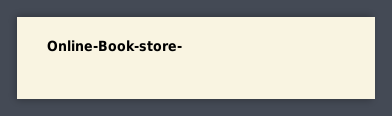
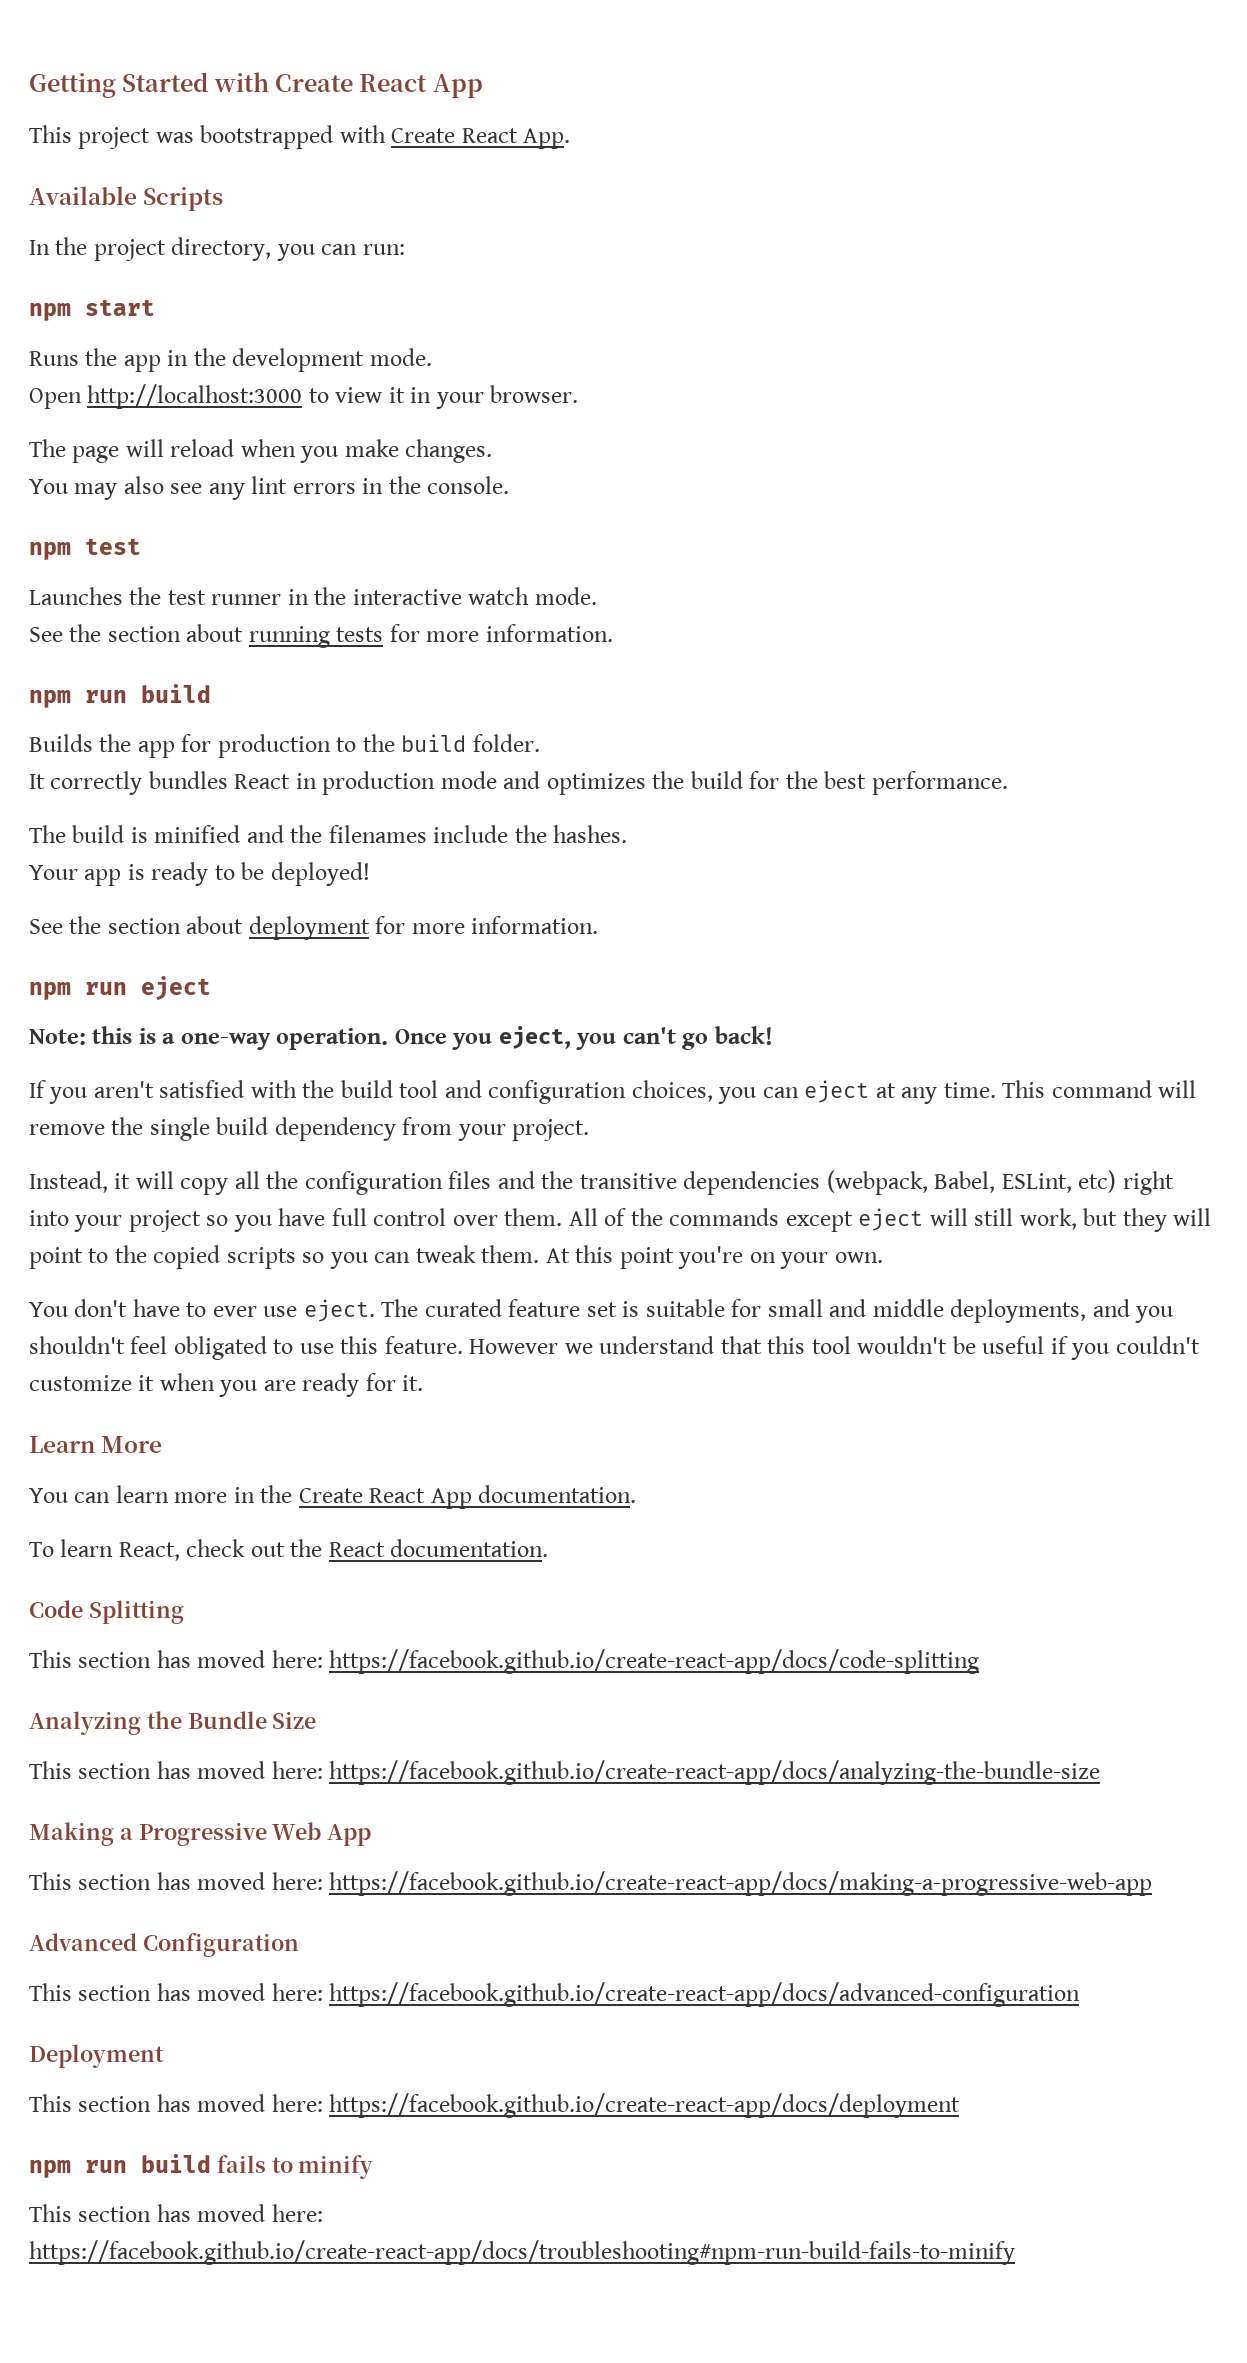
- Online-Book-store-
+ Getting Started with Create React App
+ This project was bootstrapped with Create React App.
+ Available Scripts
+ In the project directory, you can run:
+ npm start
+ Runs the app in the development mode.
+ Open http://localhost:3000 to view it in your browser.
+ The page will reload when you make changes.
+ You may also see any lint errors in the console.
+ npm test
+ Launches the test runner in the interactive watch mode.
+ See the section about running tests for more information.
+ npm run build
+ Builds the app for production to the build folder.
+ It correctly bundles React in production mode and optimizes the build for the best performance.
+ The build is minified and the filenames include the hashes.
+ Your app is ready to be deployed!
+ See the section about deployment for more information.
+ npm run eject
+ Note: this is a one-way operation. Once you eject, you can't go back!
+ If you aren't satisfied with the build tool and configuration choices, you can eject at any time. This command will remove the single build dependency from your project.
+ Instead, it will copy all the configuration files and the transitive dependencies (webpack, Babel, ESLint, etc) right into your project so you have full control over them. All of the commands except eject will still work, but they will point to the copied scripts so you can tweak them. At this point you're on your own.
+ You don't have to ever use eject. The curated feature set is suitable for small and middle deployments, and you shouldn't feel obligated to use this feature. However we understand that this tool wouldn't be useful if you couldn't customize it when you are ready for it.
+ Learn More
+ You can learn more in the Create React App documentation.
+ To learn React, check out the React documentation.
+ Code Splitting
+ This section has moved here: https://facebook.github.io/create-react-app/docs/code-splitting
+ Analyzing the Bundle Size
+ This section has moved here: https://facebook.github.io/create-react-app/docs/analyzing-the-bundle-size
+ Making a Progressive Web App
+ This section has moved here: https://facebook.github.io/create-react-app/docs/making-a-progressive-web-app
+ Advanced Configuration
+ This section has moved here: https://facebook.github.io/create-react-app/docs/advanced-configuration
+ Deployment
+ This section has moved here: https://facebook.github.io/create-react-app/docs/deployment
+ npm run build fails to minify
+ This section has moved here: https://facebook.github.io/create-react-app/docs/troubleshooting#npm-run-build-fails-to-minify

